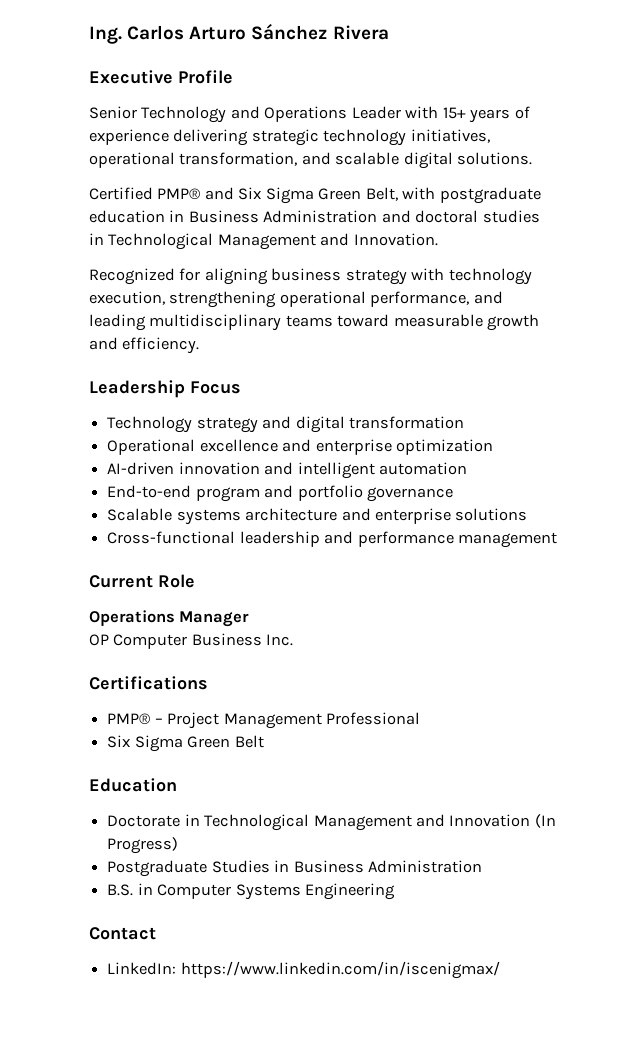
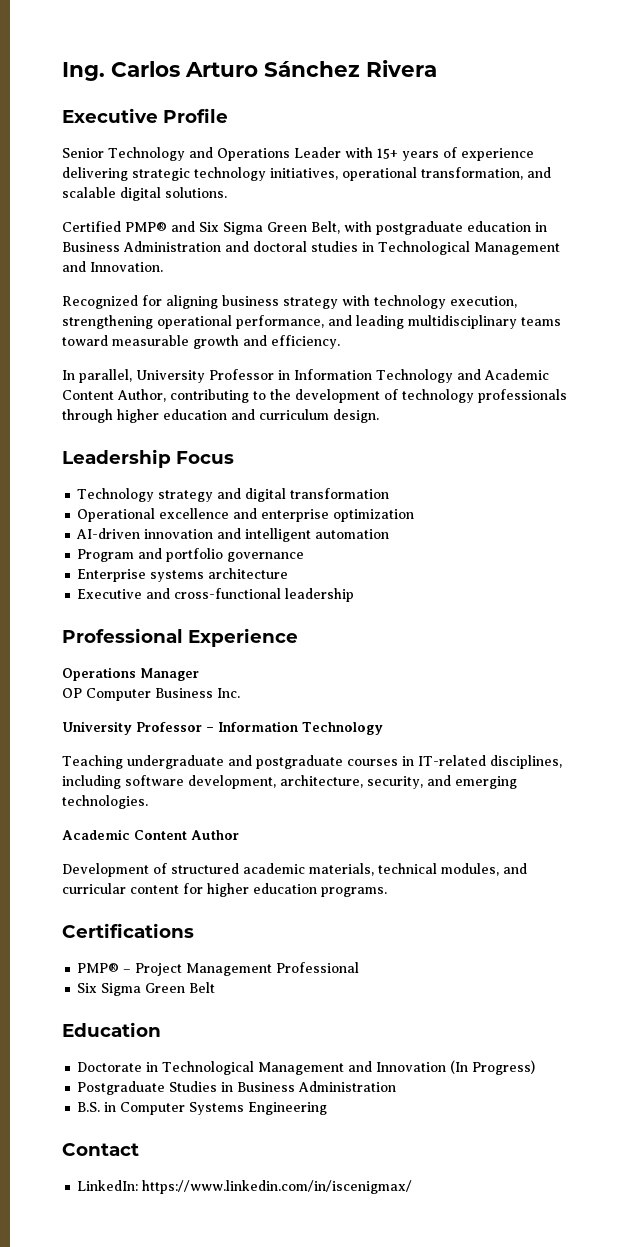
+ In parallel, University Professor in Information Technology and Academic Content Author, contributing to the development of technology professionals through higher education and curriculum design.
- End-to-end program and portfolio governance
+ Program and portfolio governance
- Scalable systems architecture and enterprise solutions
- Cross-functional leadership and performance management
- Current Role
+ Enterprise systems architecture
+ Executive and cross-functional leadership
+ Professional Experience
+ University Professor – Information Technology
+ Teaching undergraduate and postgraduate courses in IT-related disciplines, including software development, architecture, security, and emerging technologies.
+ Academic Content Author
+ Development of structured academic materials, technical modules, and curricular content for higher education programs.

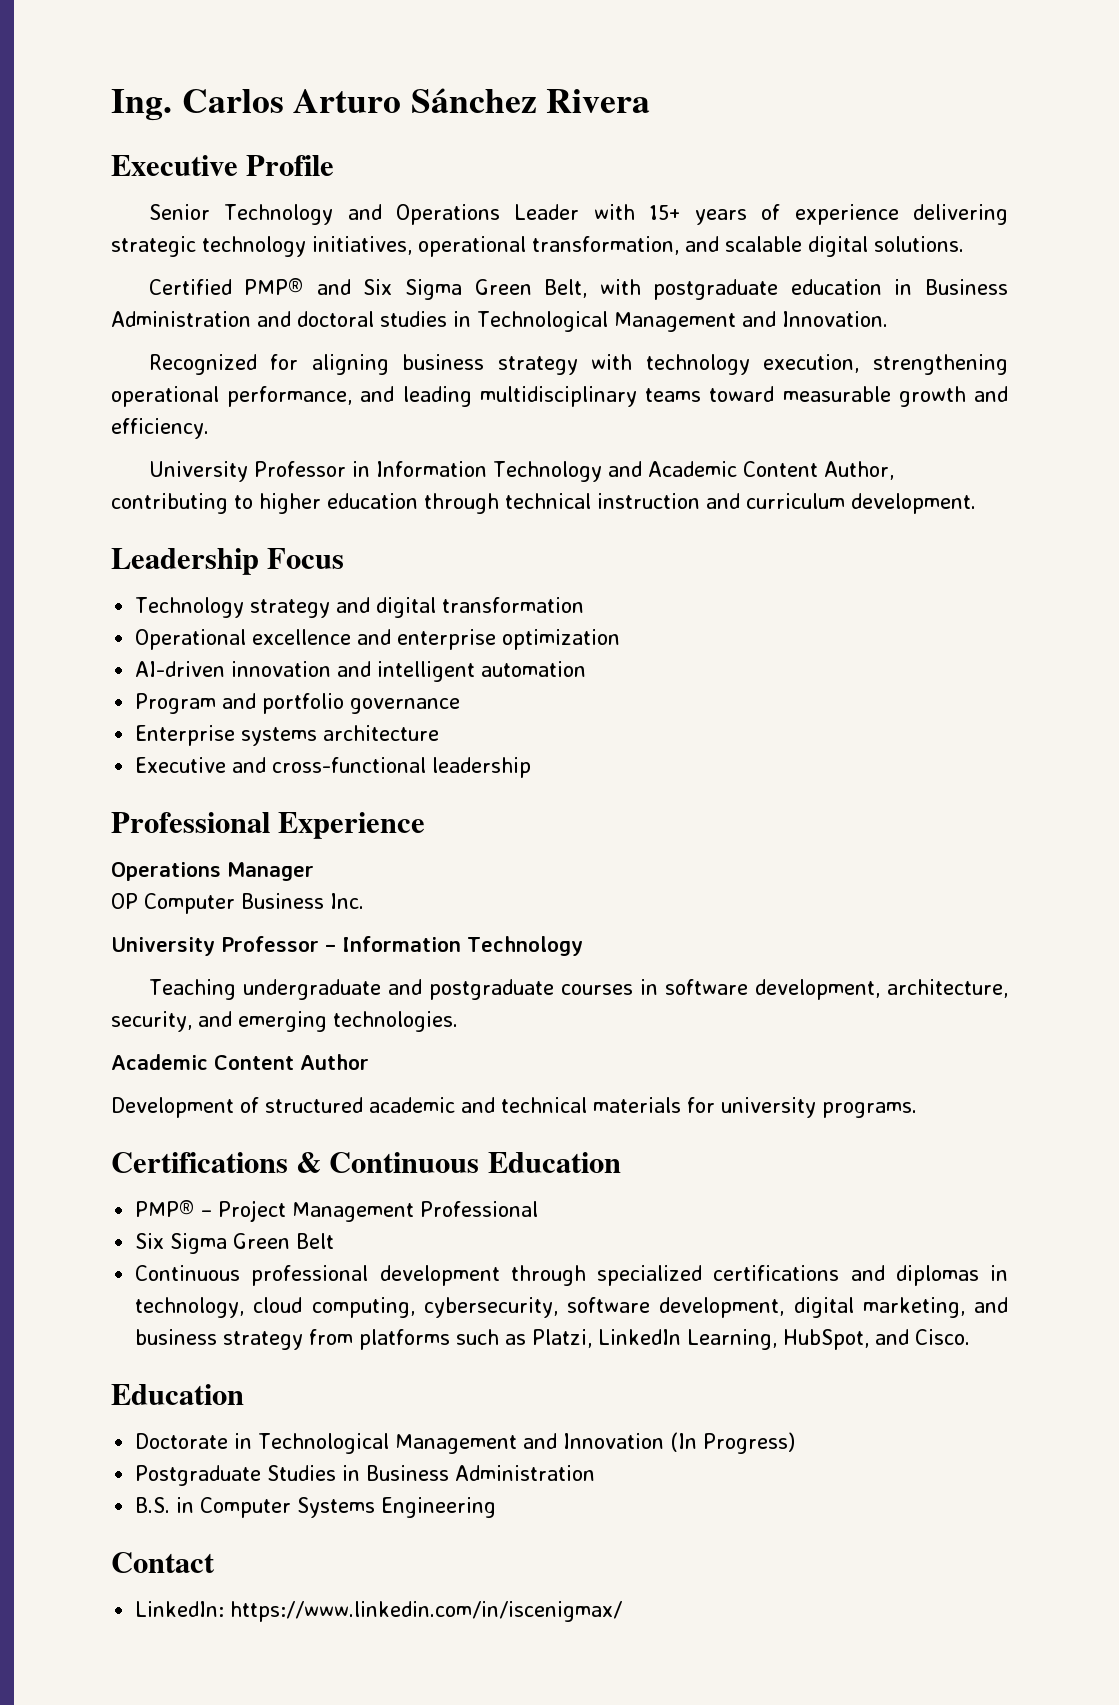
- In parallel, University Professor in Information Technology and Academic Content Author, contributing to the development of technology professionals through higher education and curriculum design.
+ University Professor in Information Technology and Academic Content Author, contributing to higher education through technical instruction and curriculum development.
- Teaching undergraduate and postgraduate courses in IT-related disciplines, including software development, architecture, security, and emerging technologies.
+ Teaching undergraduate and postgraduate courses in software development, architecture, security, and emerging technologies.
- Development of structured academic materials, technical modules, and curricular content for higher education programs.
+ Development of structured academic and technical materials for university programs.
- Certifications
+ Certifications & Continuous Education
+ Continuous professional development through specialized certifications and diplomas in technology, cloud computing, cybersecurity, software development, digital marketing, and business strategy from platforms such as Platzi, LinkedIn Learning, HubSpot, and Cisco.

